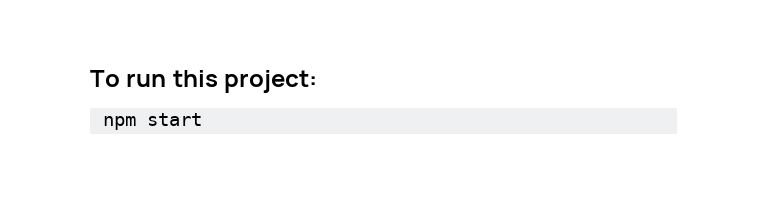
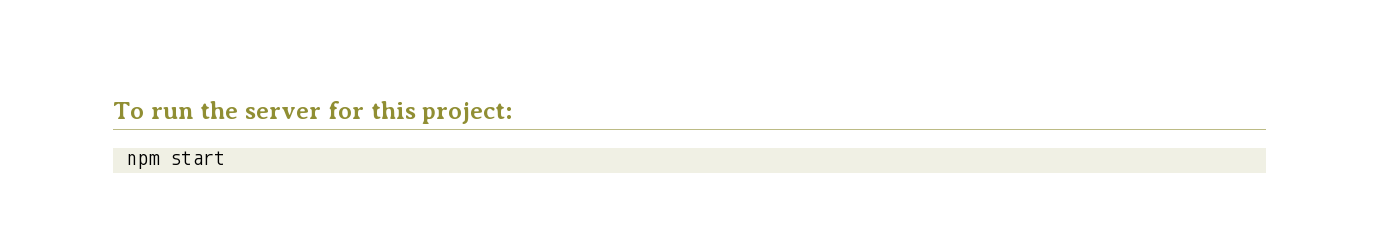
- To run this project:
+ To run the server for this project:

